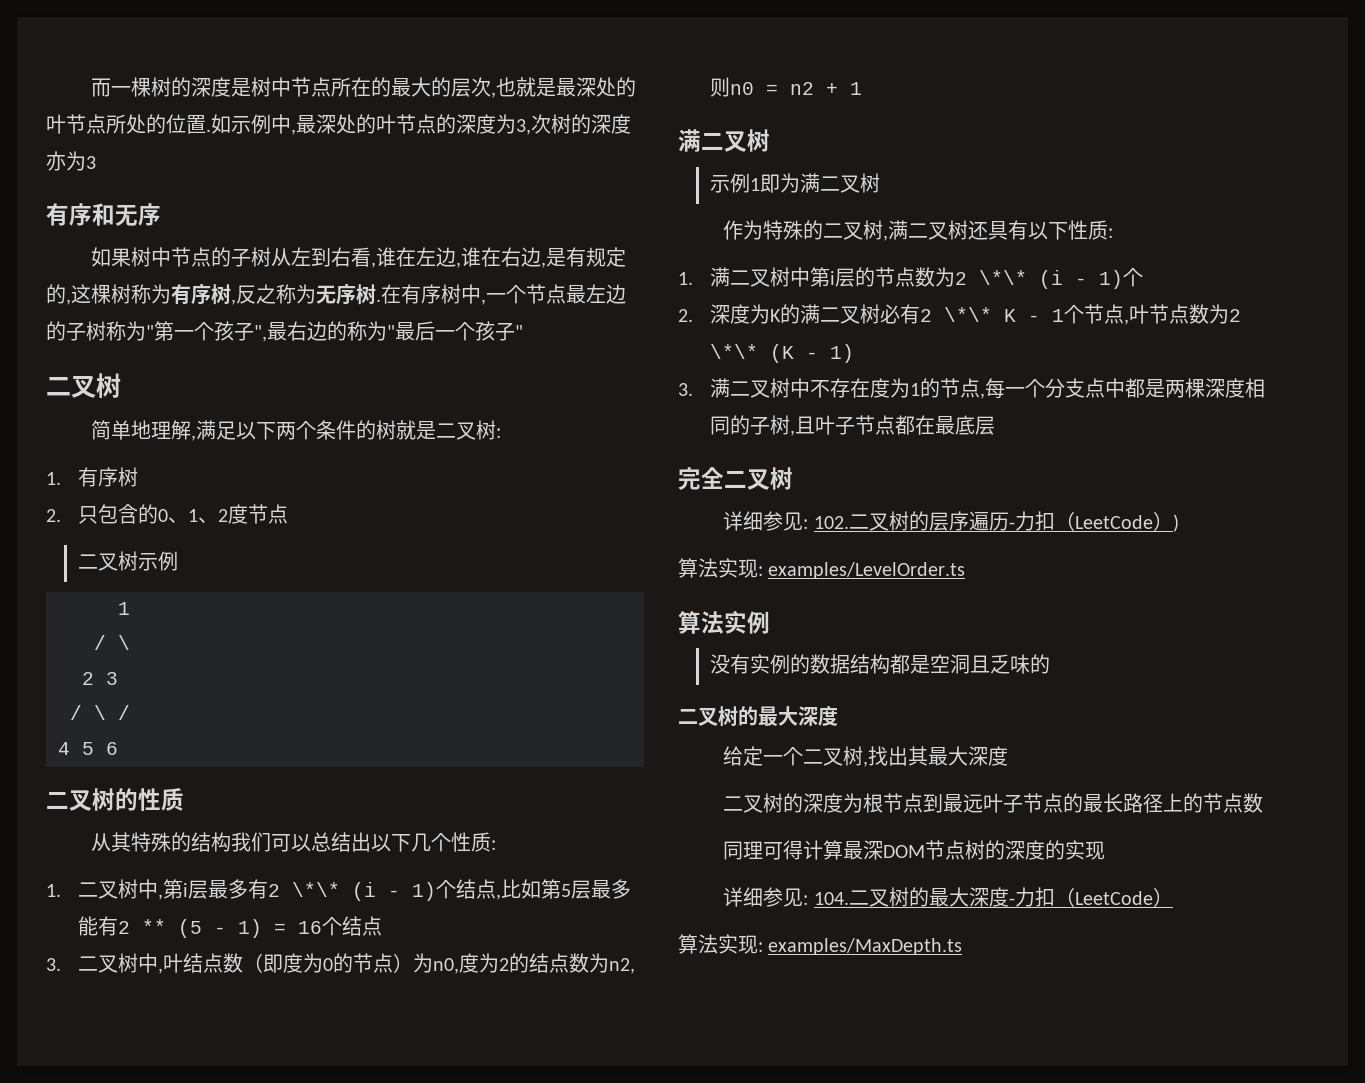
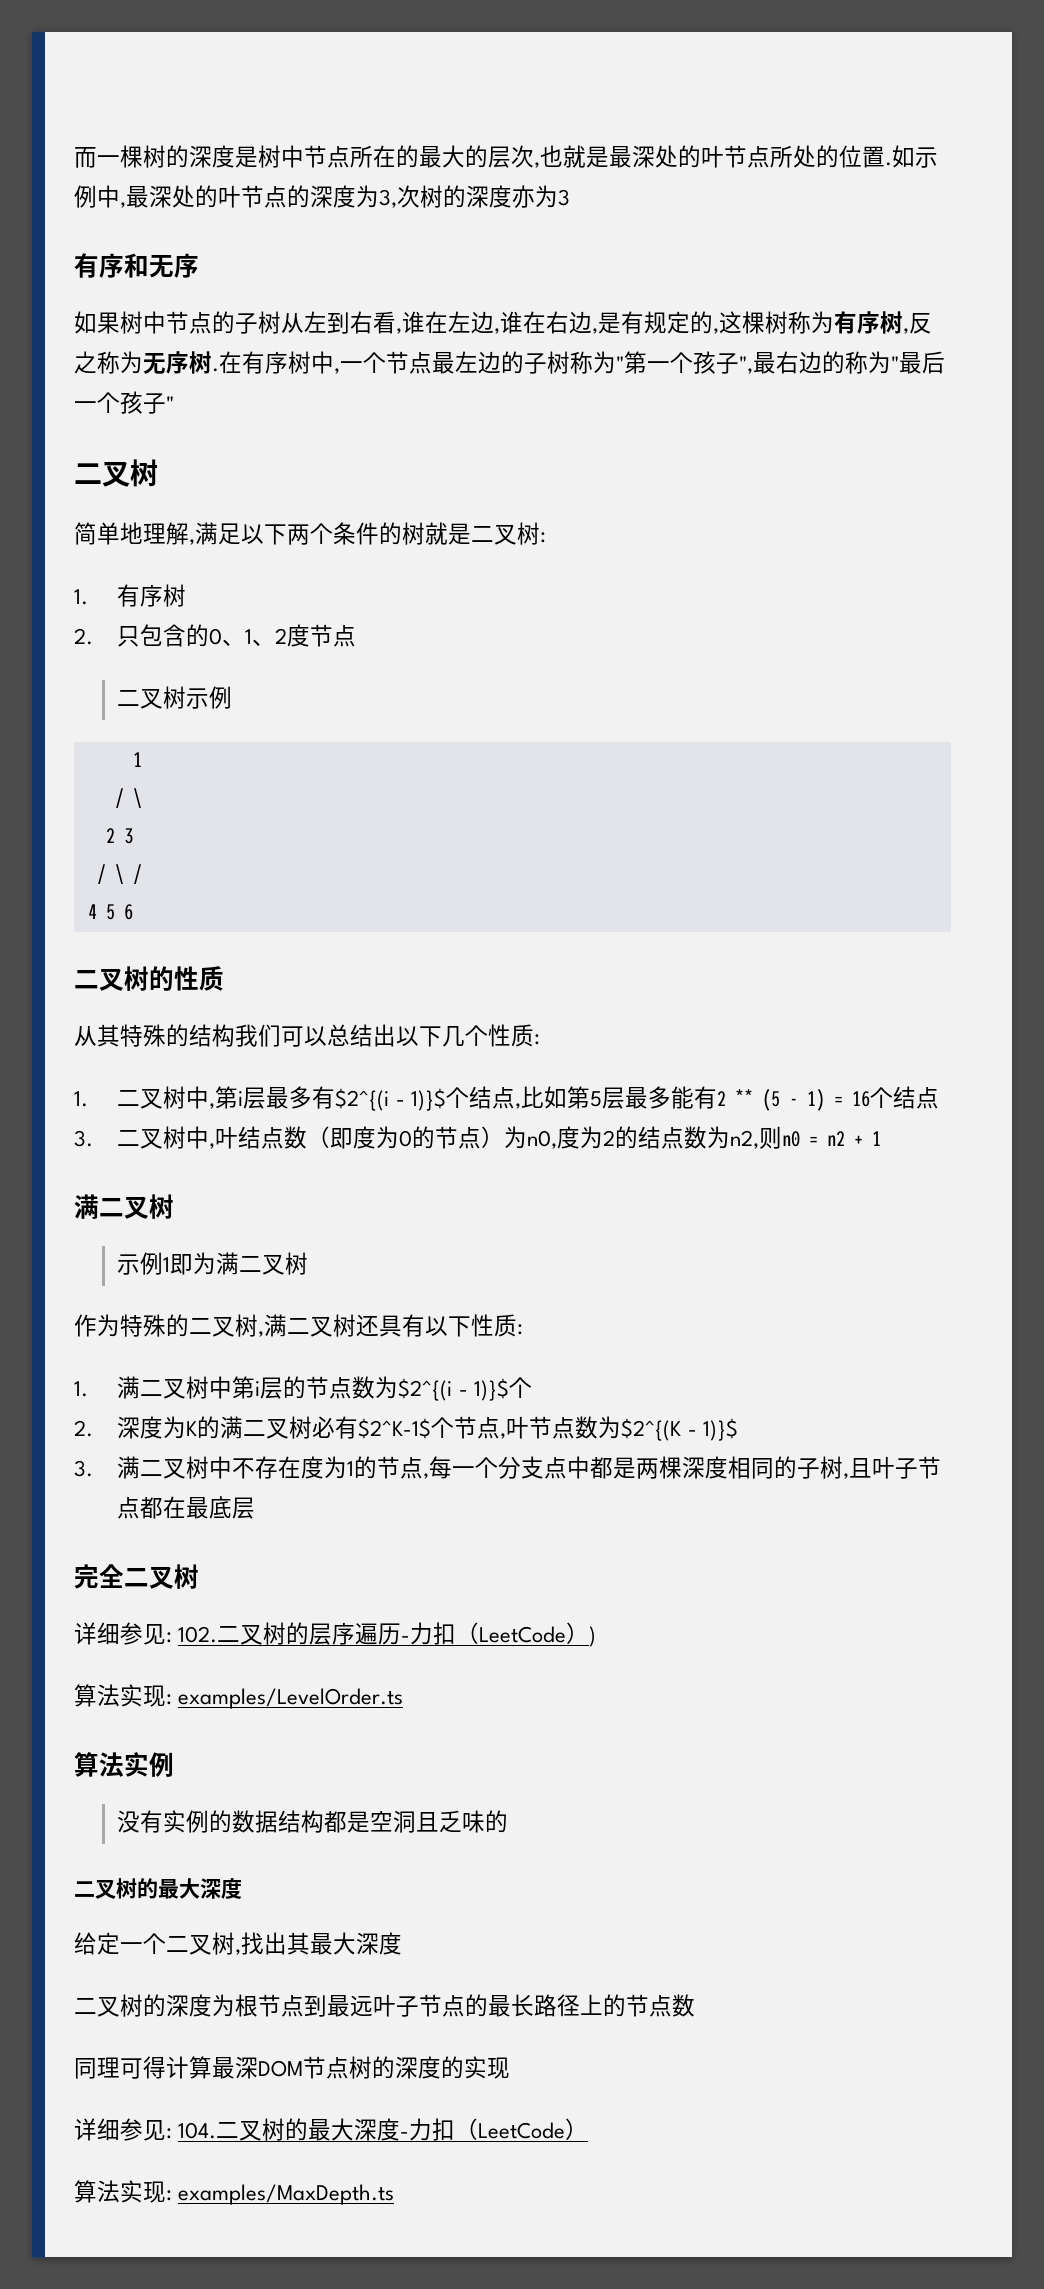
- 1.二叉树中,第i层最多有2 \*\* (i - 1)个结点,比如第5层最多能有2 ** (5 - 1) = 16个结点
+ 1.二叉树中,第i层最多有$2^{(i - 1)}$个结点,比如第5层最多能有2 ** (5 - 1) = 16个结点
- 1.满二叉树中第i层的节点数为2 \*\* (i - 1)个
+ 1.满二叉树中第i层的节点数为$2^{(i - 1)}$个
- 2.深度为K的满二叉树必有2 \*\* K - 1个节点,叶节点数为2 \*\* (K - 1)
+ 2.深度为K的满二叉树必有$2^K-1$个节点,叶节点数为$2^{(K - 1)}$

